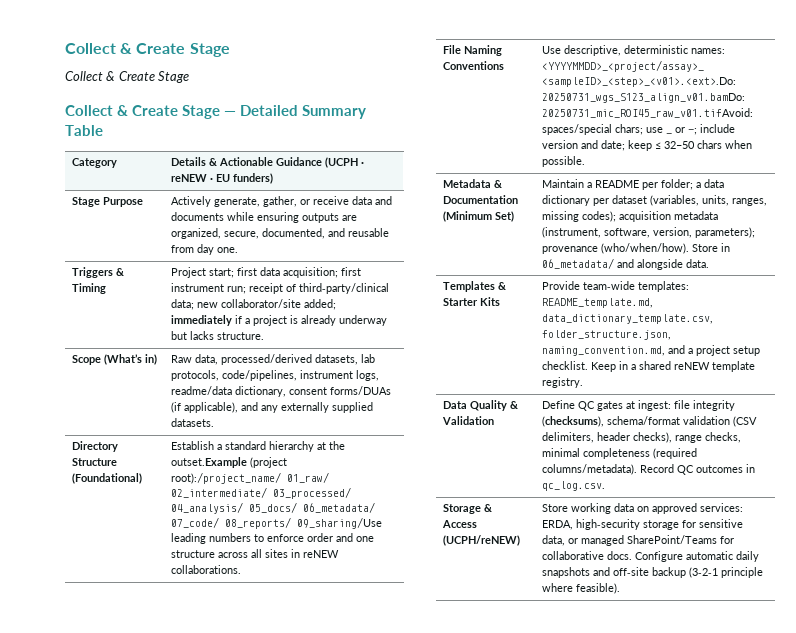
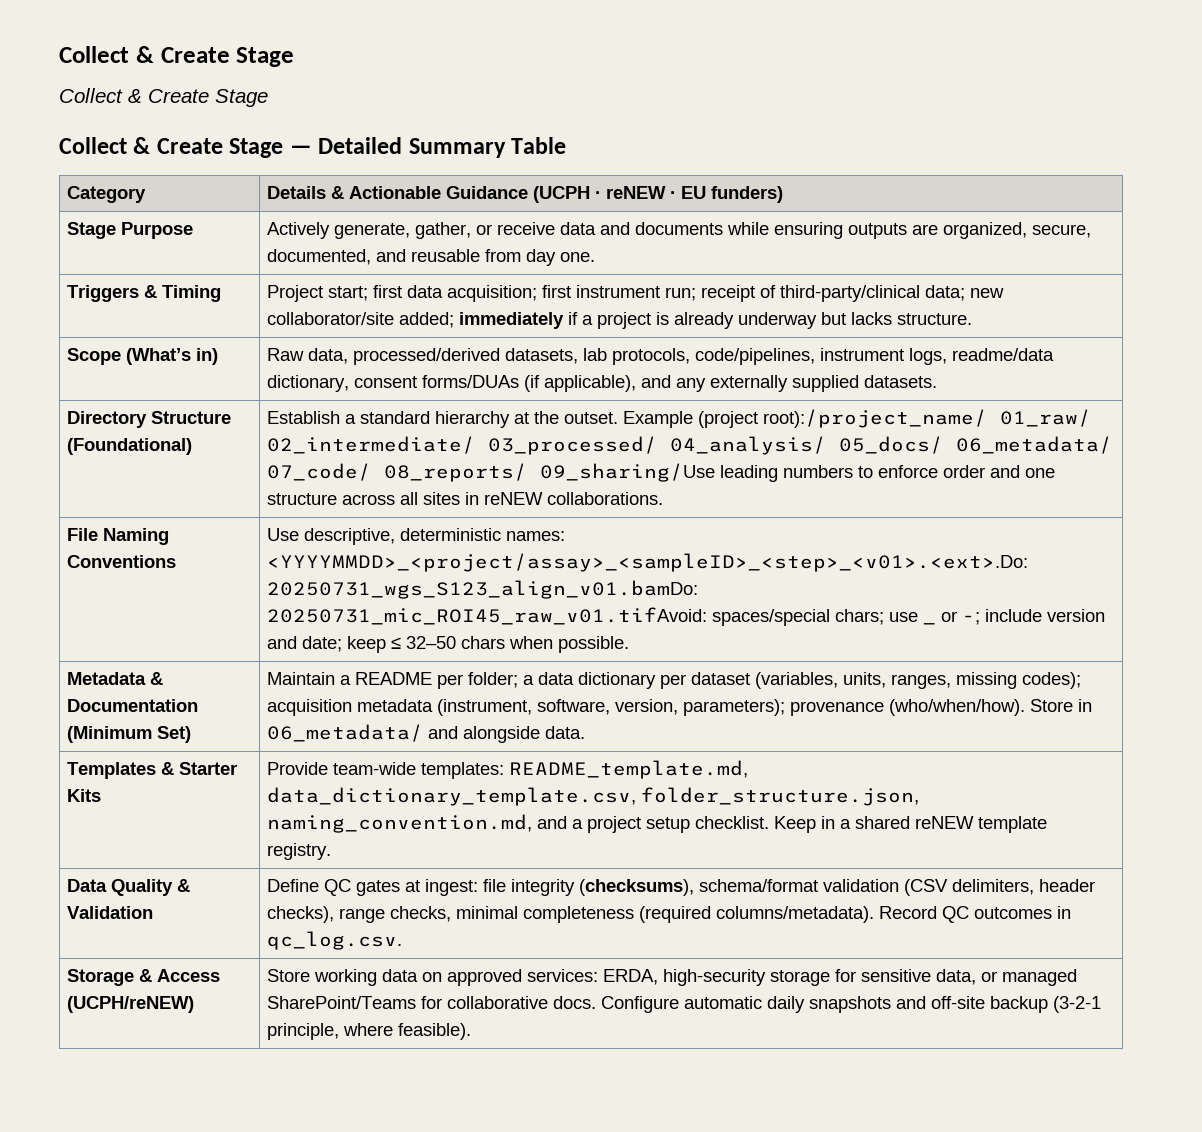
- Directory Structure (Foundational) | Establish a standard hierarchy at the outset.Example (project root):/project_name/ 01_raw/ 02_intermediate/ 03_processed/ 04_analysis/ 05_docs/ 06_metadata/ 07_code/ 08_reports/ 09_sharing/Use leading numbers to enforce order and one structure across all sites in reNEW collaborations.
+ Directory Structure (Foundational) | Establish a standard hierarchy at the outset. Example (project root):/project_name/ 01_raw/ 02_intermediate/ 03_processed/ 04_analysis/ 05_docs/ 06_metadata/ 07_code/ 08_reports/ 09_sharing/Use leading numbers to enforce order and one structure across all sites in reNEW collaborations.
- Storage & Access (UCPH/reNEW) | Store working data on approved services: ERDA, high‑security storage for sensitive data, or managed SharePoint/Teams for collaborative docs. Configure automatic daily snapshots and off‑site backup (3‑2‑1 principle where feasible).
+ Storage & Access (UCPH/reNEW) | Store working data on approved services: ERDA, high‑security storage for sensitive data, or managed SharePoint/Teams for collaborative docs. Configure automatic daily snapshots and off‑site backup (3‑2‑1 principle, where feasible).

